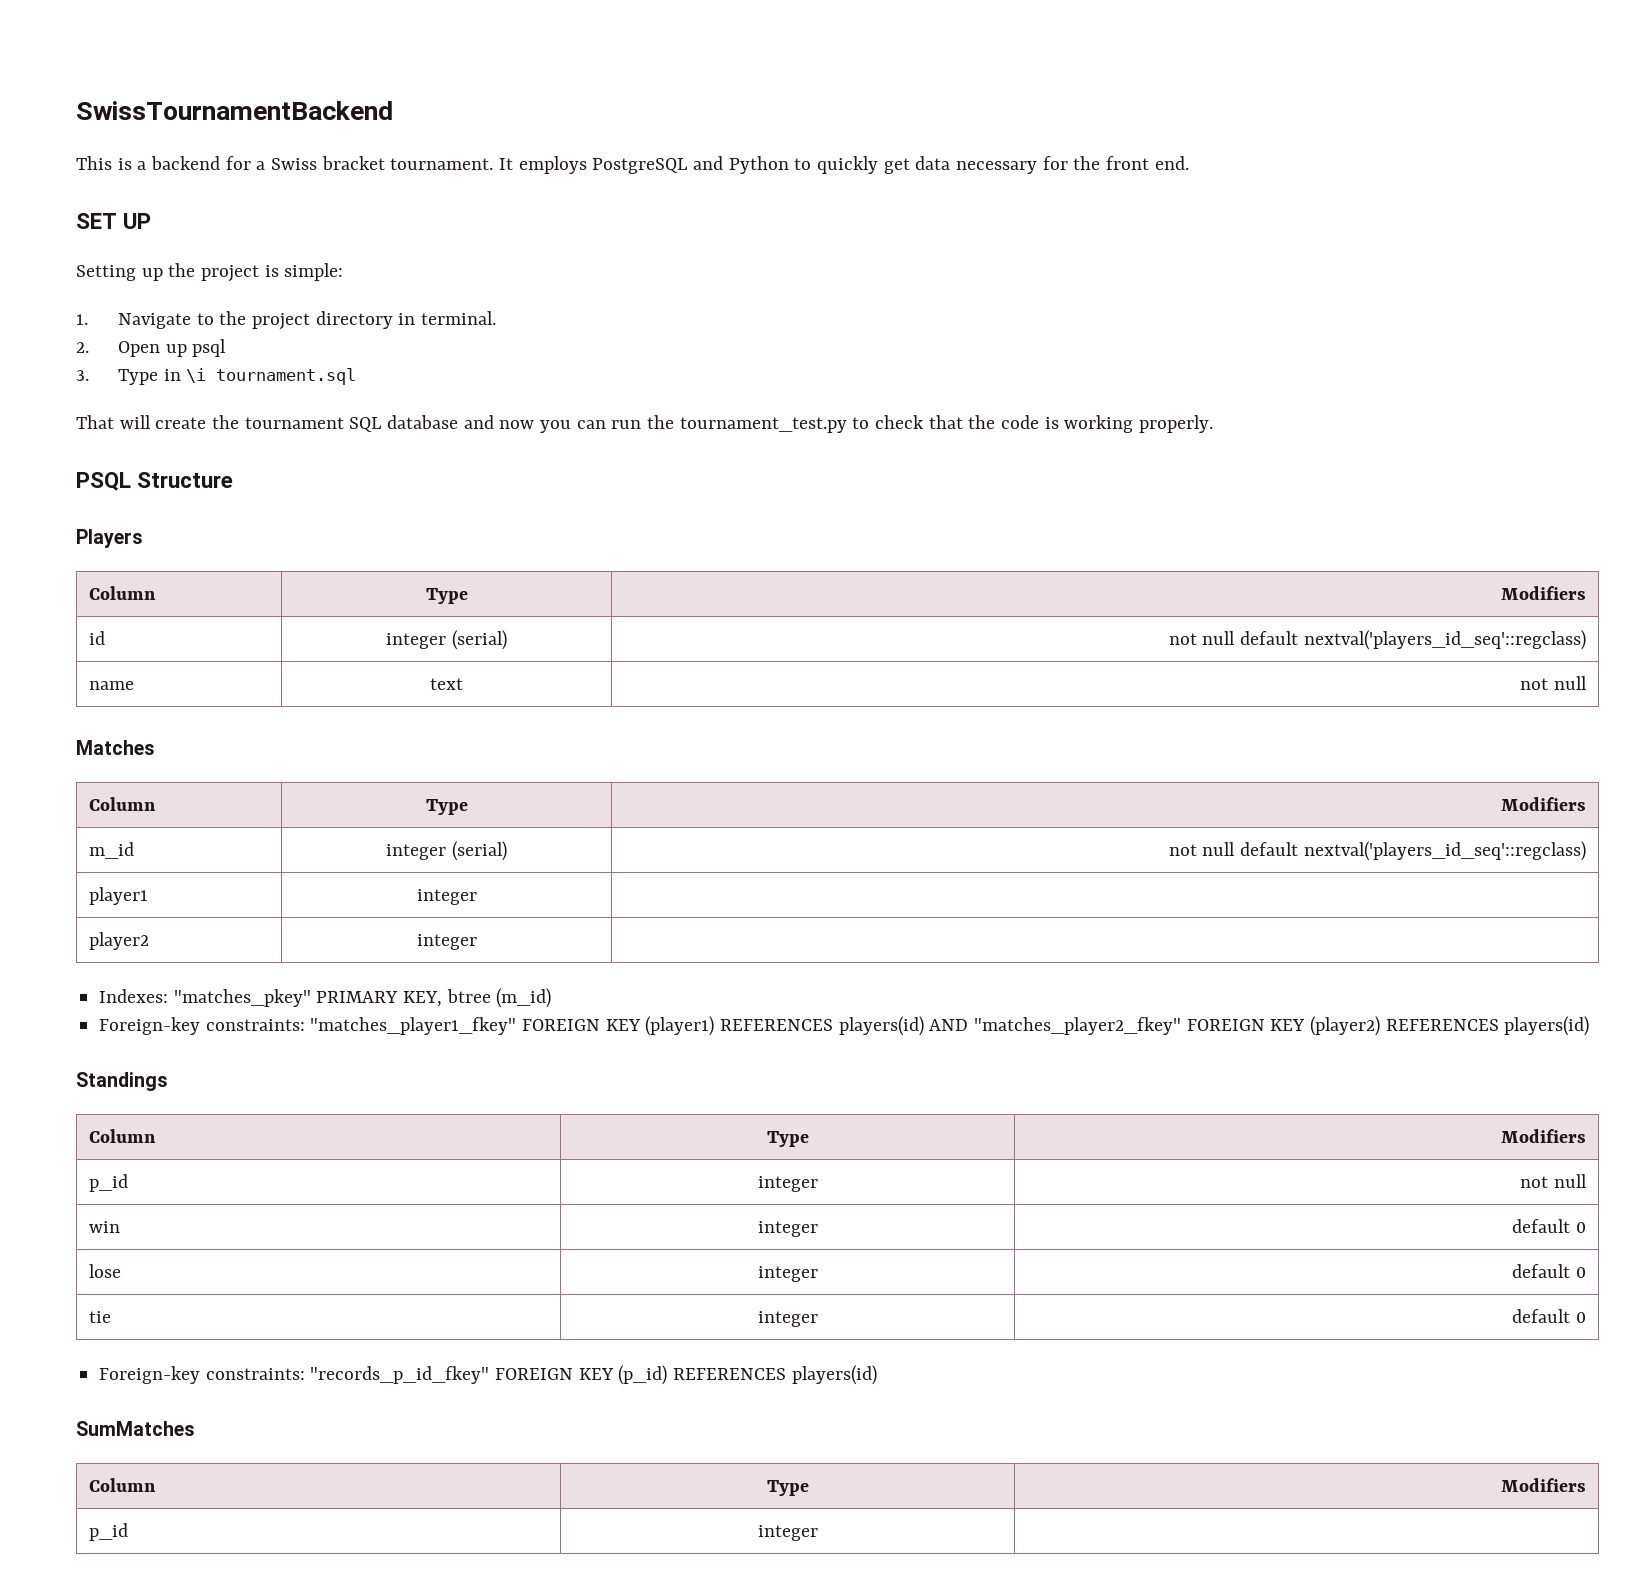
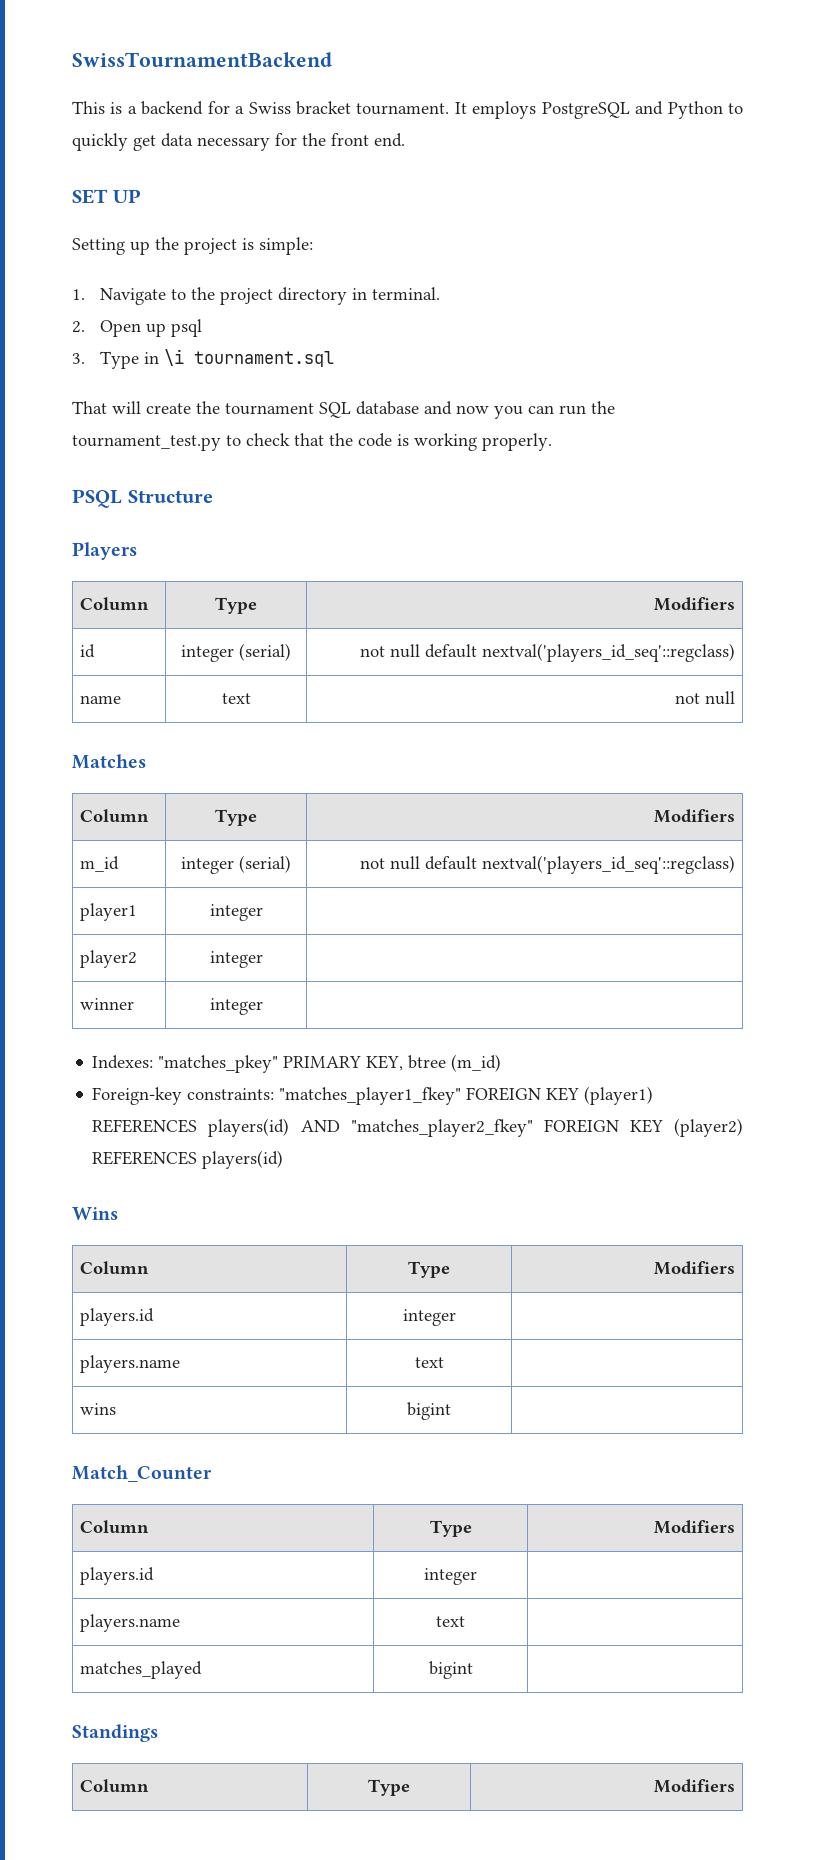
+ winner | integer |
+ Wins
+ Column | Type | Modifiers
+ players.id | integer |
+ players.name | text |
+ wins | bigint |
+ Match_Counter
+ Column | Type | Modifiers
+ players.id | integer |
+ players.name | text |
+ matches_played | bigint |
  Standings
  Column | Type | Modifiers
- p_id | integer | not null
- win | integer | default 0
- lose | integer | default 0
- tie | integer | default 0
- Foreign-key constraints: "records_p_id_fkey" FOREIGN KEY (p_id) REFERENCES players(id)
- SumMatches
- Column | Type | Modifiers
- p_id | integer |

